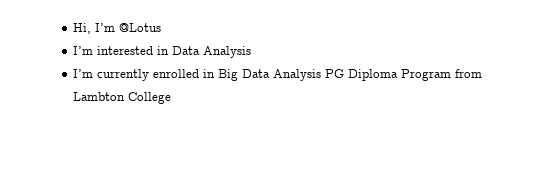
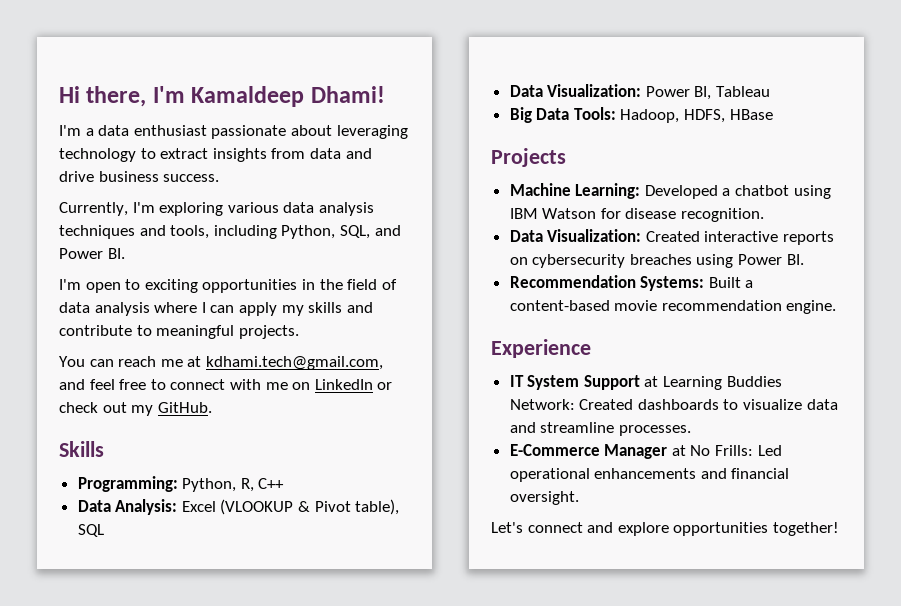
- Hi, I’m @Lotus
- I’m interested in Data Analysis
- I’m currently enrolled in Big Data Analysis PG Diploma Program from Lambton College
+ Hi there, I'm Kamaldeep Dhami!
+ I'm a data enthusiast passionate about leveraging technology to extract insights from data and drive business success.
+ Currently, I'm exploring various data analysis techniques and tools, including Python, SQL, and Power BI.
+ I'm open to exciting opportunities in the field of data analysis where I can apply my skills and contribute to meaningful projects.
+ You can reach me at kdhami.tech@gmail.com, and feel free to connect with me on LinkedIn or check out my GitHub.
+ Skills
+ Programming: Python, R, C++
+ Data Analysis: Excel (VLOOKUP & Pivot table), SQL
+ Data Visualization: Power BI, Tableau
+ Big Data Tools: Hadoop, HDFS, HBase
+ Projects
+ Machine Learning: Developed a chatbot using IBM Watson for disease recognition.
+ Data Visualization: Created interactive reports on cybersecurity breaches using Power BI.
+ Recommendation Systems: Built a content-based movie recommendation engine.
+ Experience
+ IT System Support at Learning Buddies Network: Created dashboards to visualize data and streamline processes.
+ E-Commerce Manager at No Frills: Led operational enhancements and financial oversight.
+ Let's connect and explore opportunities together!

